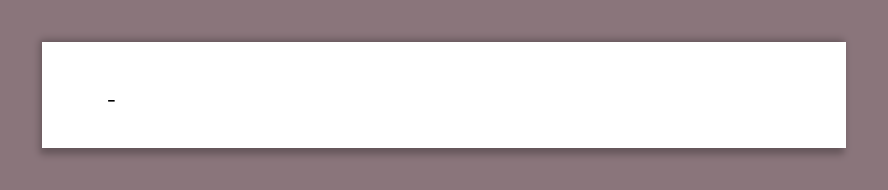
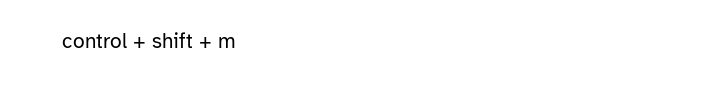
- -
+ control + shift + m

